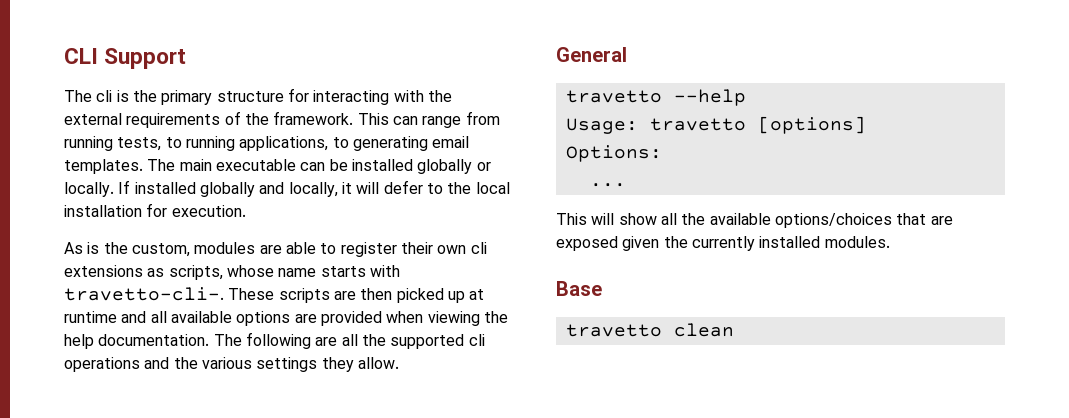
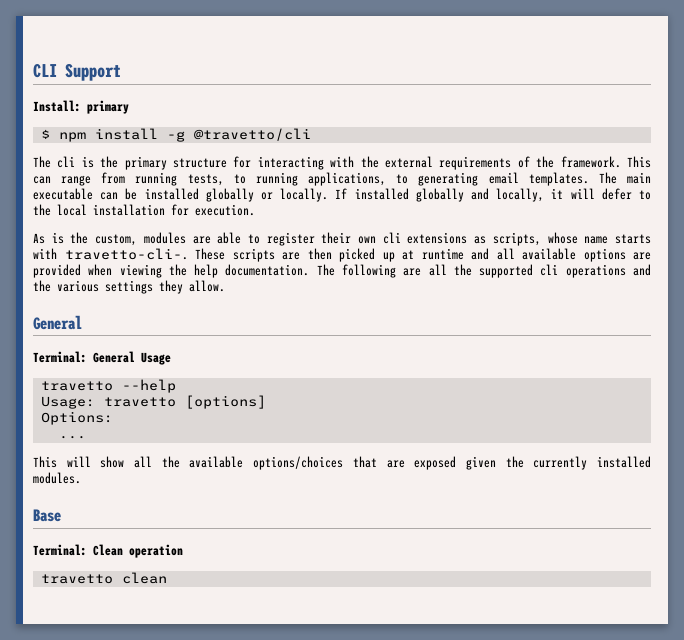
+ Install: primary
+ $ npm install -g @travetto/cli
+ Terminal: General Usage
+ Terminal: Clean operation

